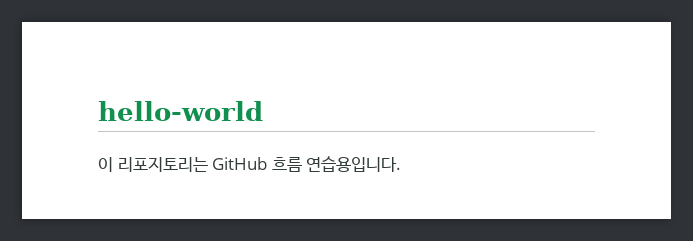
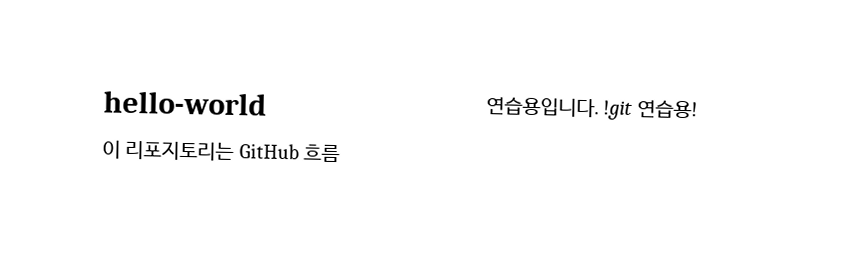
+ !git 연습용!

